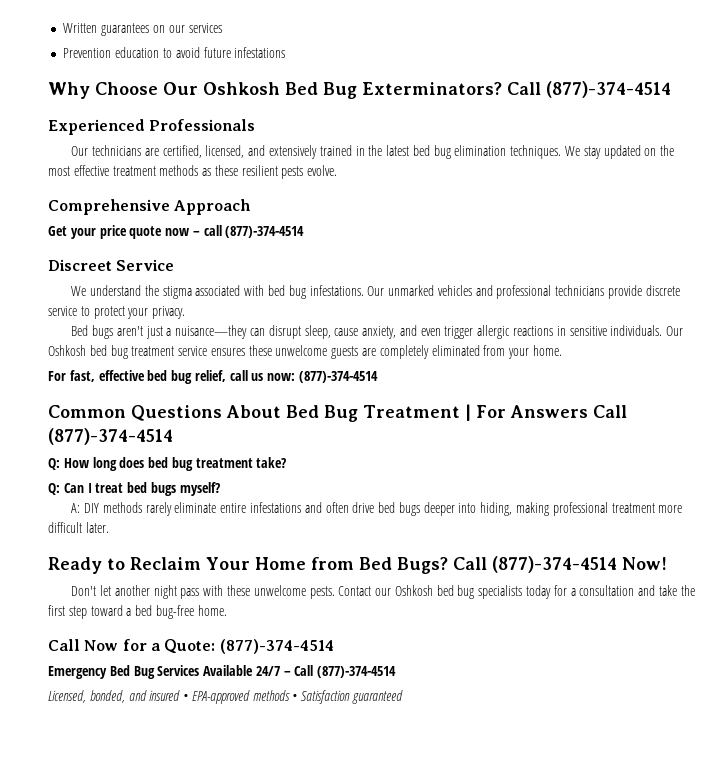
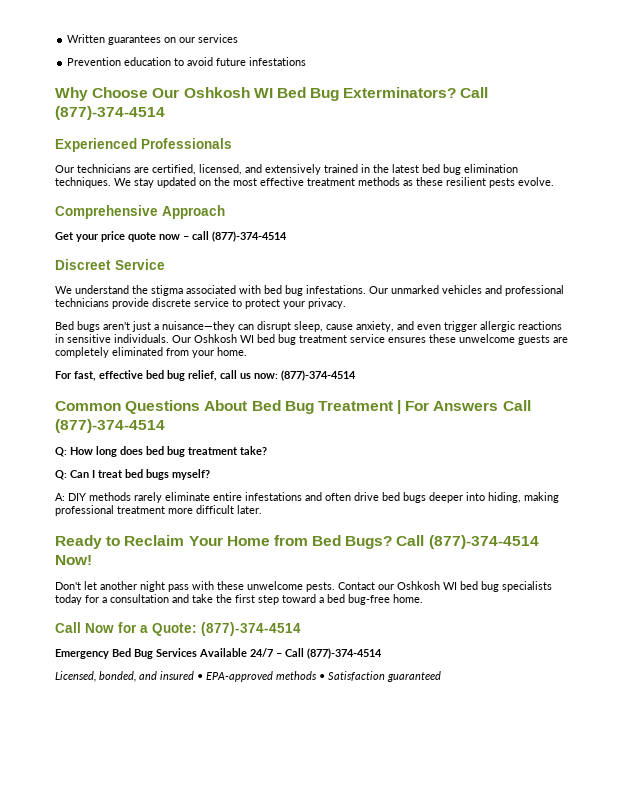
- Why Choose Our Oshkosh Bed Bug Exterminators?
+ Why Choose Our Oshkosh WI Bed Bug Exterminators?
- Our Oshkosh bed bug treatment service ensures these unwelcome guests are completely eliminated from your home.
+ Our Oshkosh WI bed bug treatment service ensures these unwelcome guests are completely eliminated from your home.
- Contact our Oshkosh bed bug specialists today for a consultation and take the first step toward a bed bug-free home.
+ Contact our Oshkosh WI bed bug specialists today for a consultation and take the first step toward a bed bug-free home.

